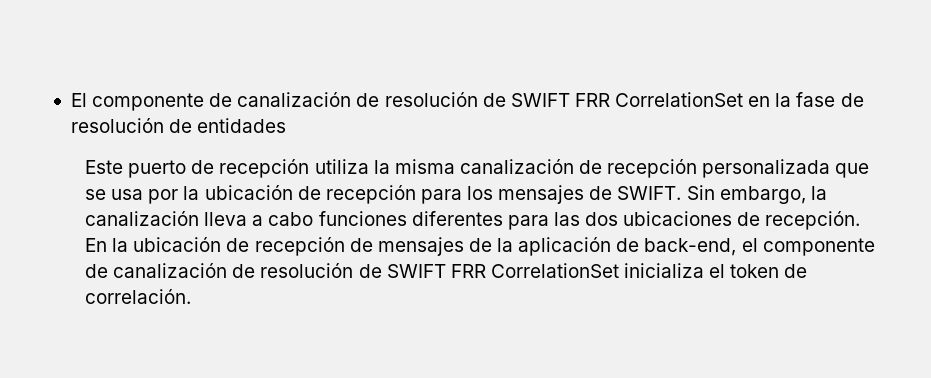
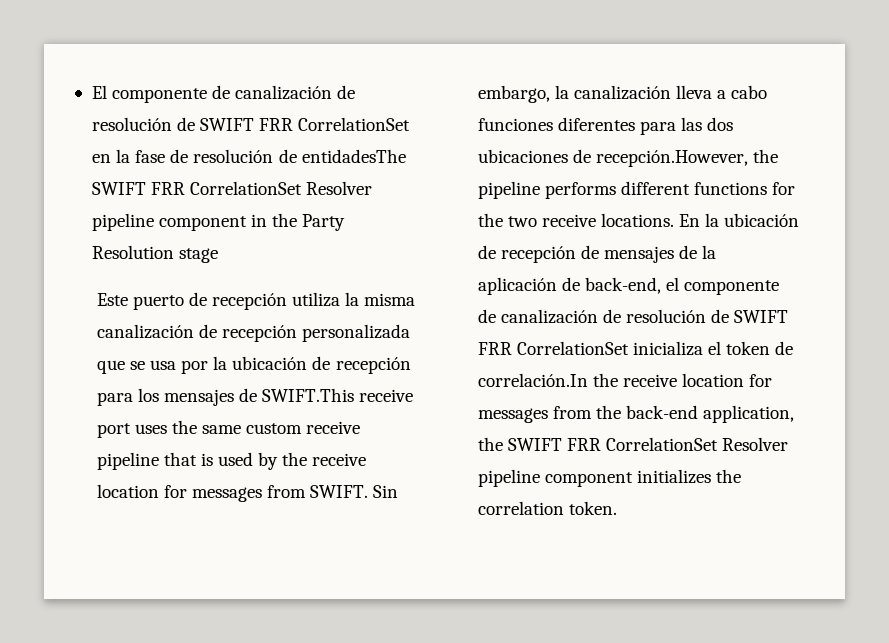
- El componente de canalización de resolución de SWIFT FRR CorrelationSet en la fase de resolución de entidades
+ El componente de canalización de resolución de SWIFT FRR CorrelationSet en la fase de resolución de entidadesThe SWIFT FRR CorrelationSet Resolver pipeline component in the Party Resolution stage
- Este puerto de recepción utiliza la misma canalización de recepción personalizada que se usa por la ubicación de recepción para los mensajes de SWIFT.
+ Este puerto de recepción utiliza la misma canalización de recepción personalizada que se usa por la ubicación de recepción para los mensajes de SWIFT.This receive port uses the same custom receive pipeline that is used by the receive location for messages from SWIFT.
- Sin embargo, la canalización lleva a cabo funciones diferentes para las dos ubicaciones de recepción.
+ Sin embargo, la canalización lleva a cabo funciones diferentes para las dos ubicaciones de recepción.However, the pipeline performs different functions for the two receive locations.
- En la ubicación de recepción de mensajes de la aplicación de back-end, el componente de canalización de resolución de SWIFT FRR CorrelationSet inicializa el token de correlación.
+ En la ubicación de recepción de mensajes de la aplicación de back-end, el componente de canalización de resolución de SWIFT FRR CorrelationSet inicializa el token de correlación.In the receive location for messages from the back-end application, the SWIFT FRR CorrelationSet Resolver pipeline component initializes the correlation token.

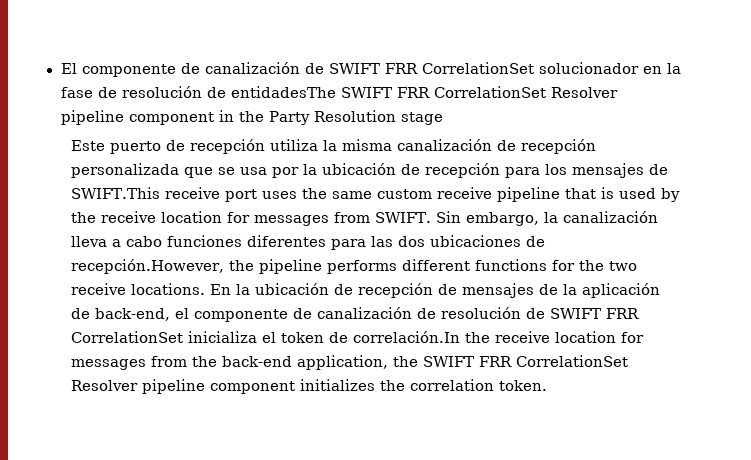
- El componente de canalización de resolución de SWIFT FRR CorrelationSet en la fase de resolución de entidadesThe SWIFT FRR CorrelationSet Resolver pipeline component in the Party Resolution stage
+ El componente de canalización de SWIFT FRR CorrelationSet solucionador en la fase de resolución de entidadesThe SWIFT FRR CorrelationSet Resolver pipeline component in the Party Resolution stage

